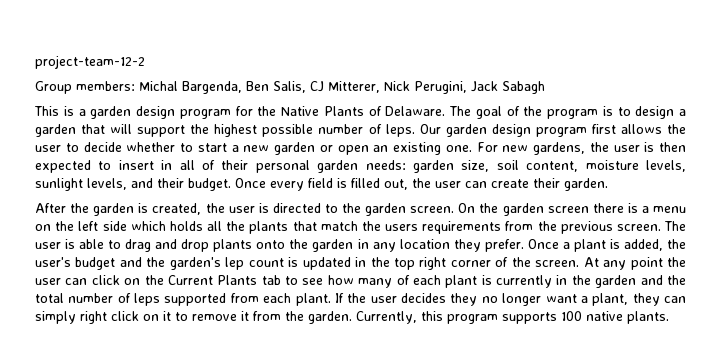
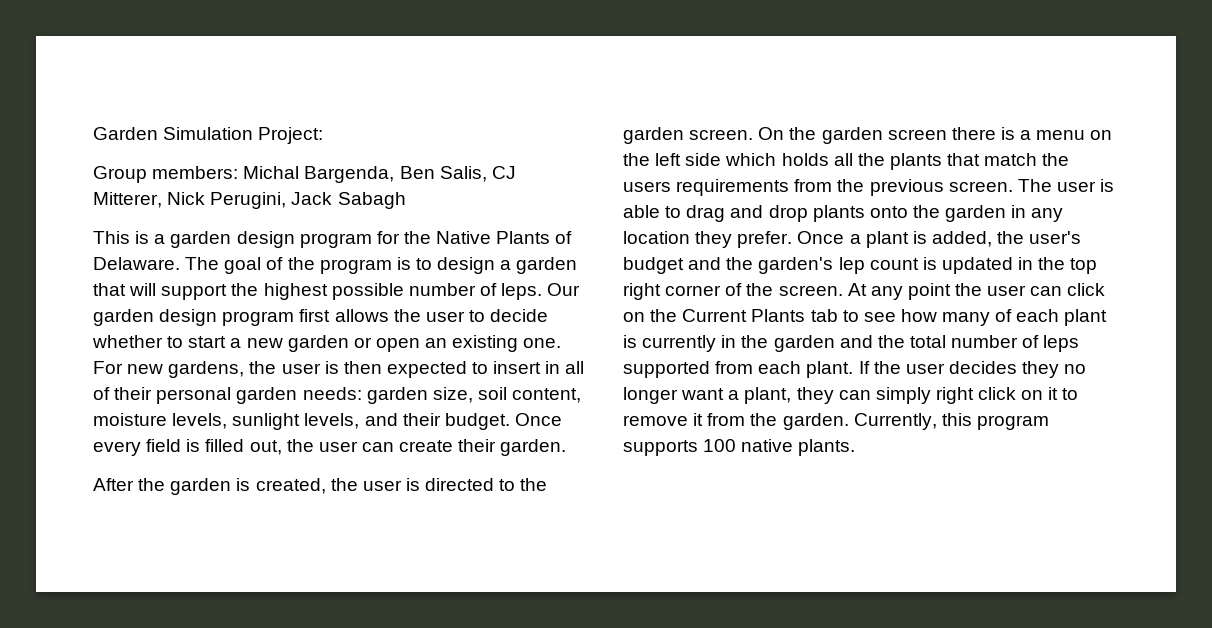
- project-team-12-2
+ Garden Simulation Project:

